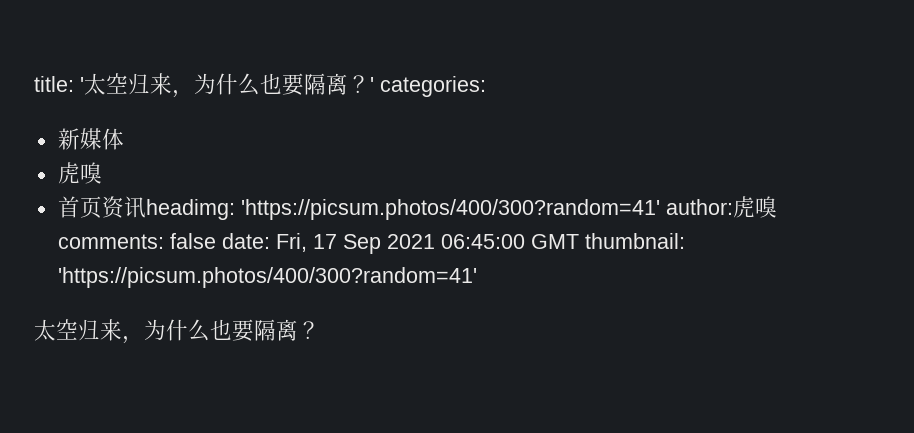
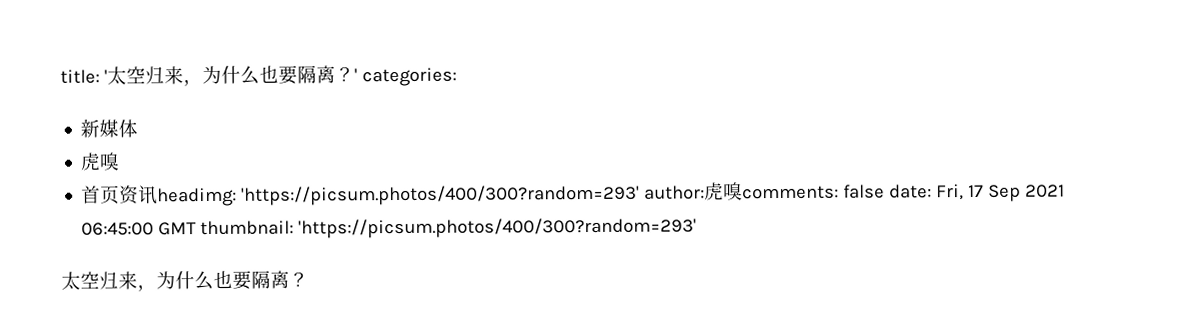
- 首页资讯headimg: 'https://picsum.photos/400/300?random=41' author:虎嗅comments: false date: Fri, 17 Sep 2021 06:45:00 GMT thumbnail: 'https://picsum.photos/400/300?random=41'
+ 首页资讯headimg: 'https://picsum.photos/400/300?random=293' author:虎嗅comments: false date: Fri, 17 Sep 2021 06:45:00 GMT thumbnail: 'https://picsum.photos/400/300?random=293'

